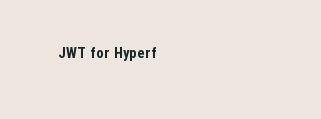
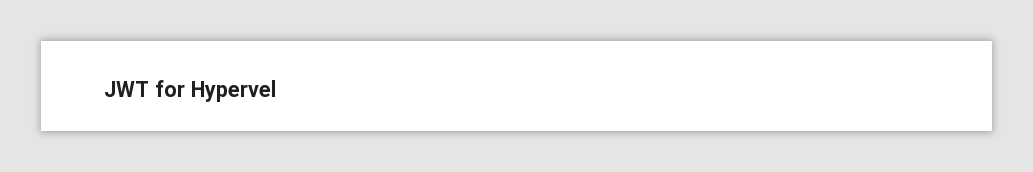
- JWT for Hyperf
+ JWT for Hypervel

